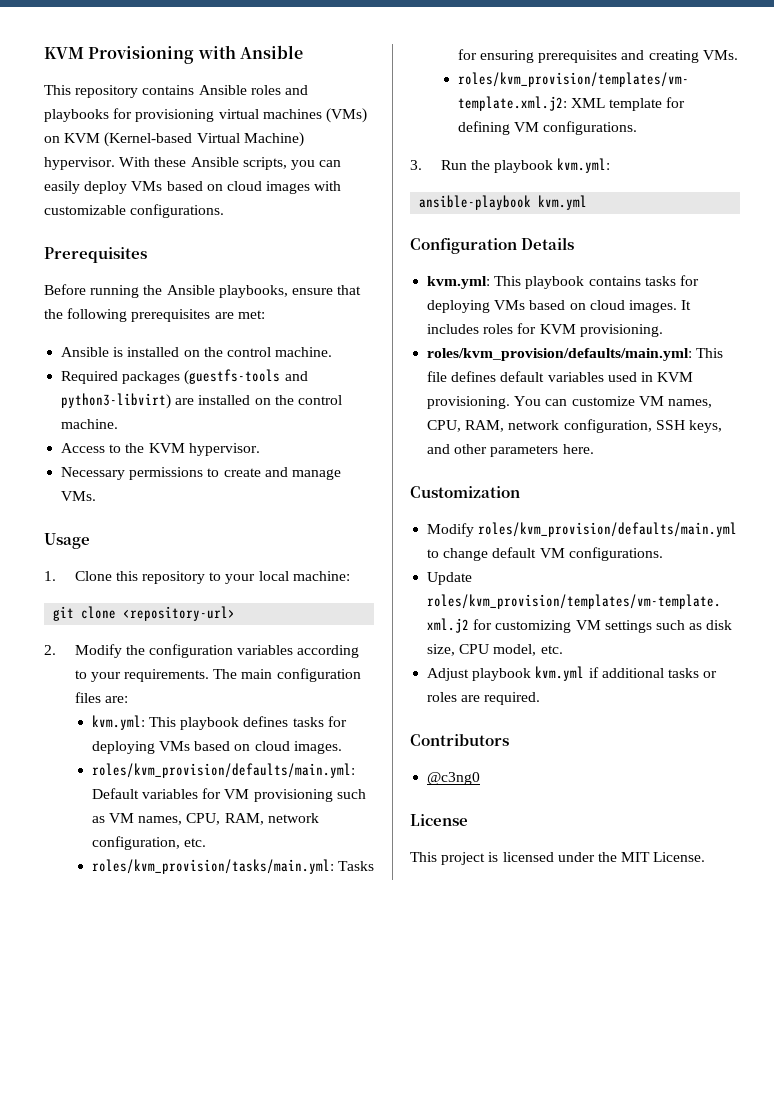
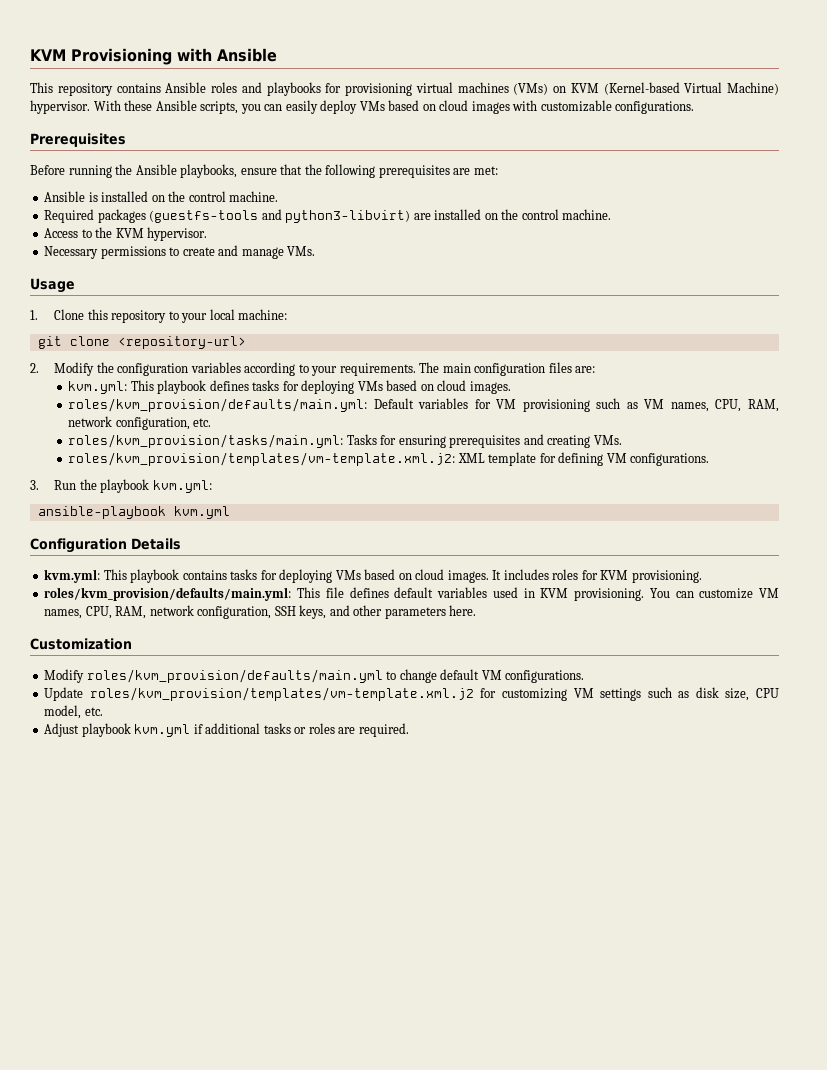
- Contributors
- @c3ng0
- License
- This project is licensed under the MIT License.

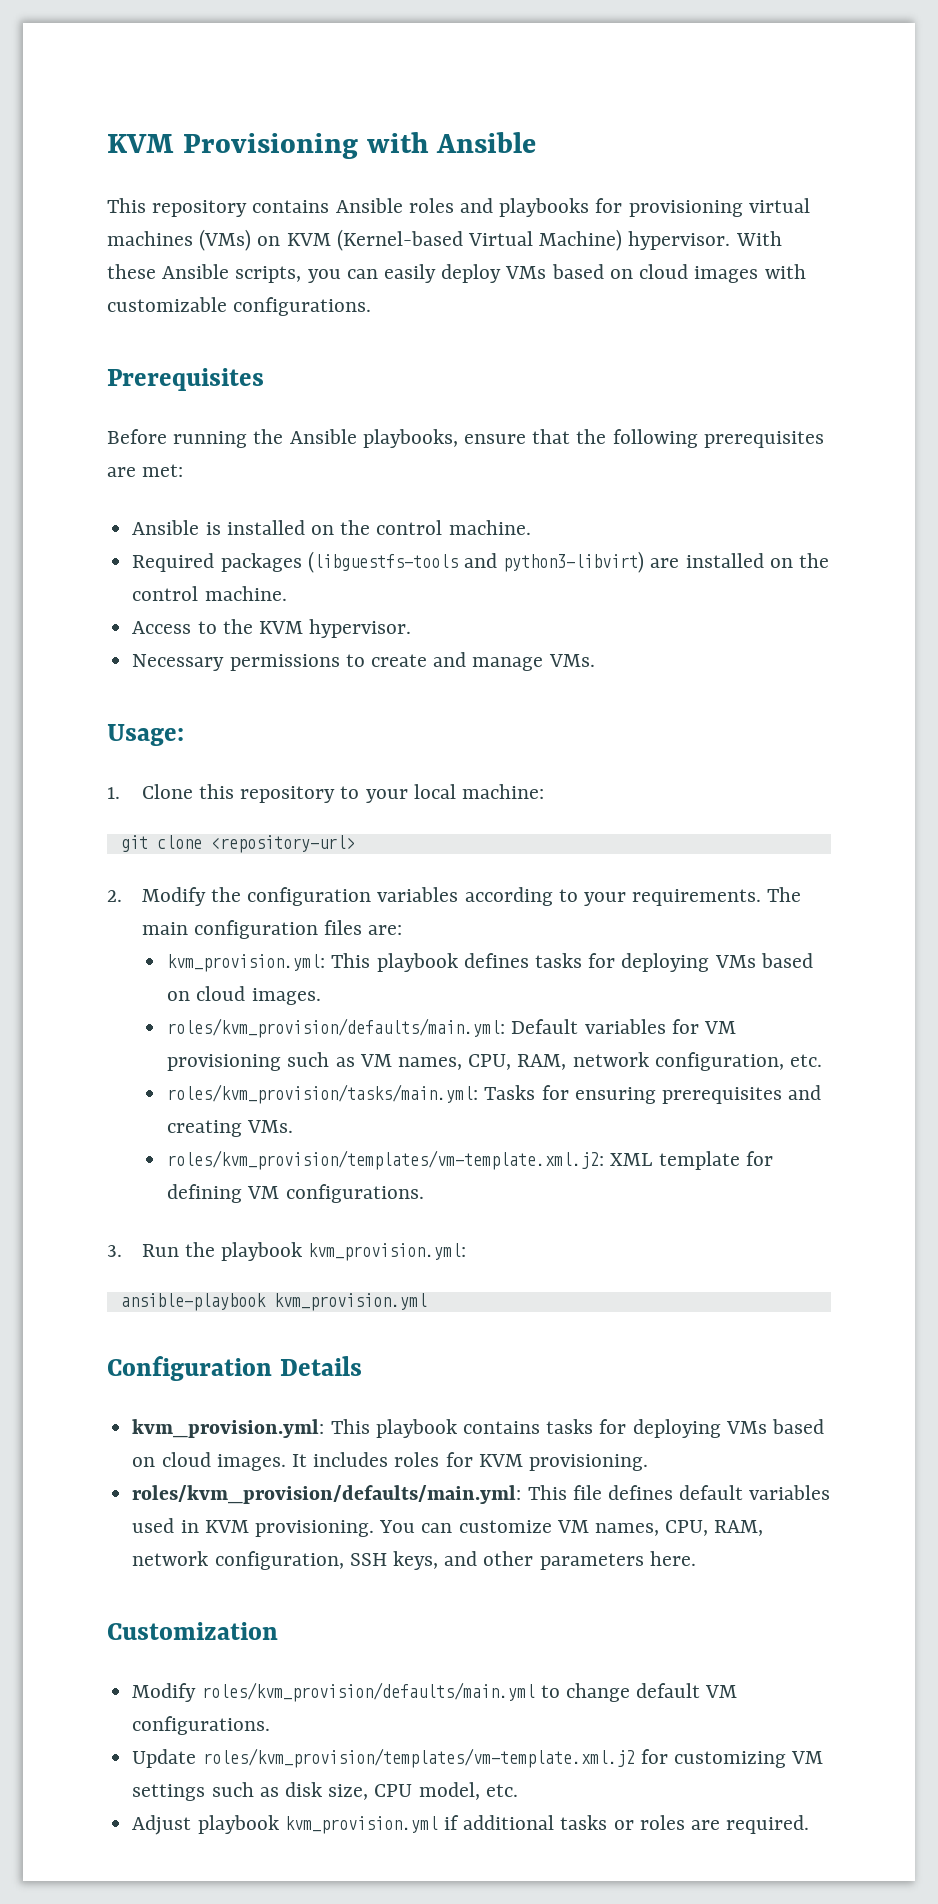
- Required packages (guestfs-tools and python3-libvirt) are installed on the control machine.
+ Required packages (libguestfs-tools and python3-libvirt) are installed on the control machine.
- Usage
+ Usage:
- kvm.yml: This playbook defines tasks for deploying VMs based on cloud images.
+ kvm_provision.yml: This playbook defines tasks for deploying VMs based on cloud images.
- 3. Run the playbook kvm.yml:
+ 3. Run the playbook kvm_provision.yml:
- ansible-playbook kvm.yml
+ ansible-playbook kvm_provision.yml
- kvm.yml: This playbook contains tasks for deploying VMs based on cloud images.
+ kvm_provision.yml: This playbook contains tasks for deploying VMs based on cloud images.
- Adjust playbook kvm.yml if additional tasks or roles are required.
+ Adjust playbook kvm_provision.yml if additional tasks or roles are required.

